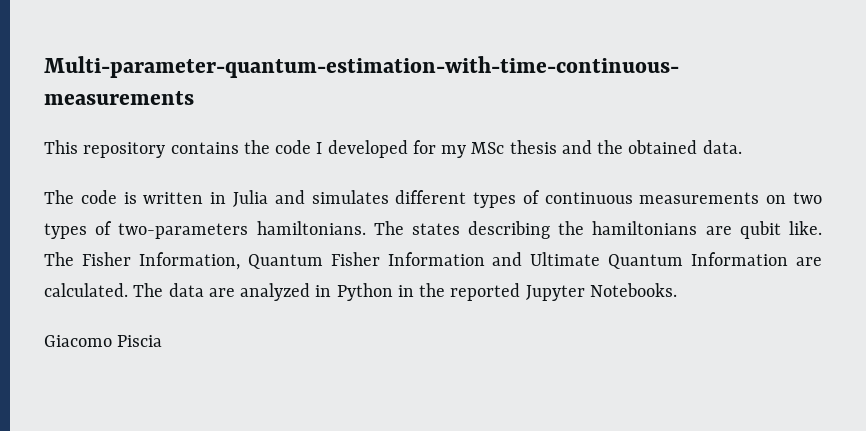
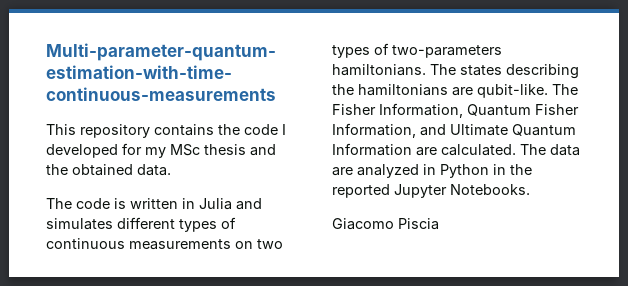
- The states describing the hamiltonians are qubit like.
+ The states describing the hamiltonians are qubit-like.
- The Fisher Information, Quantum Fisher Information and Ultimate Quantum Information are calculated.
+ The Fisher Information, Quantum Fisher Information, and Ultimate Quantum Information are calculated.

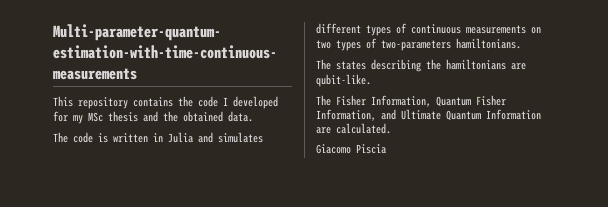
- The code is written in Julia and simulates different types of continuous measurements on two types of two-parameters hamiltonians. The states describing the hamiltonians are qubit-like. The Fisher Information, Quantum Fisher Information, and Ultimate Quantum Information are calculated. The data are analyzed in Python in the reported Jupyter Notebooks.
+ The code is written in Julia and simulates different types of continuous measurements on two types of two-parameters hamiltonians.
+ The states describing the hamiltonians are qubit-like.
+ The Fisher Information, Quantum Fisher Information, and Ultimate Quantum Information are calculated.

